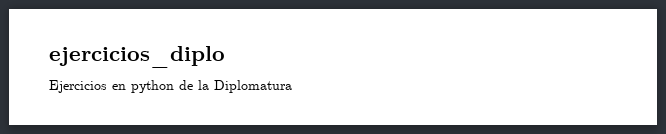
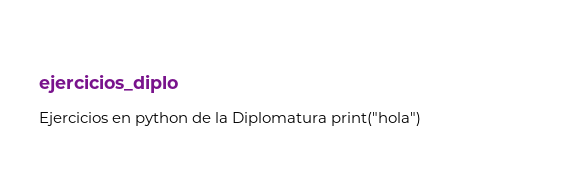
- Ejercicios en python de la Diplomatura
+ Ejercicios en python de la Diplomatura print("hola")

